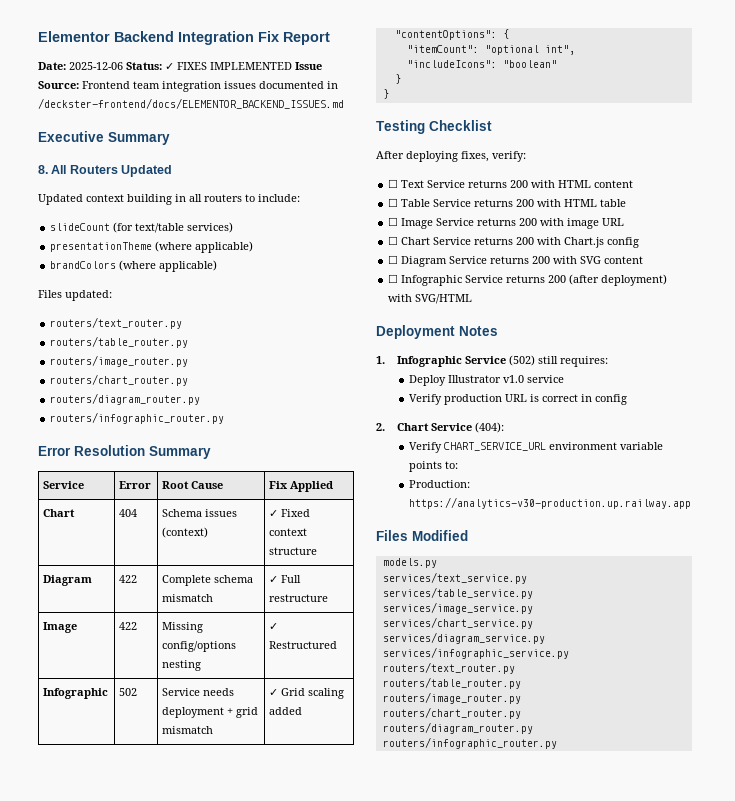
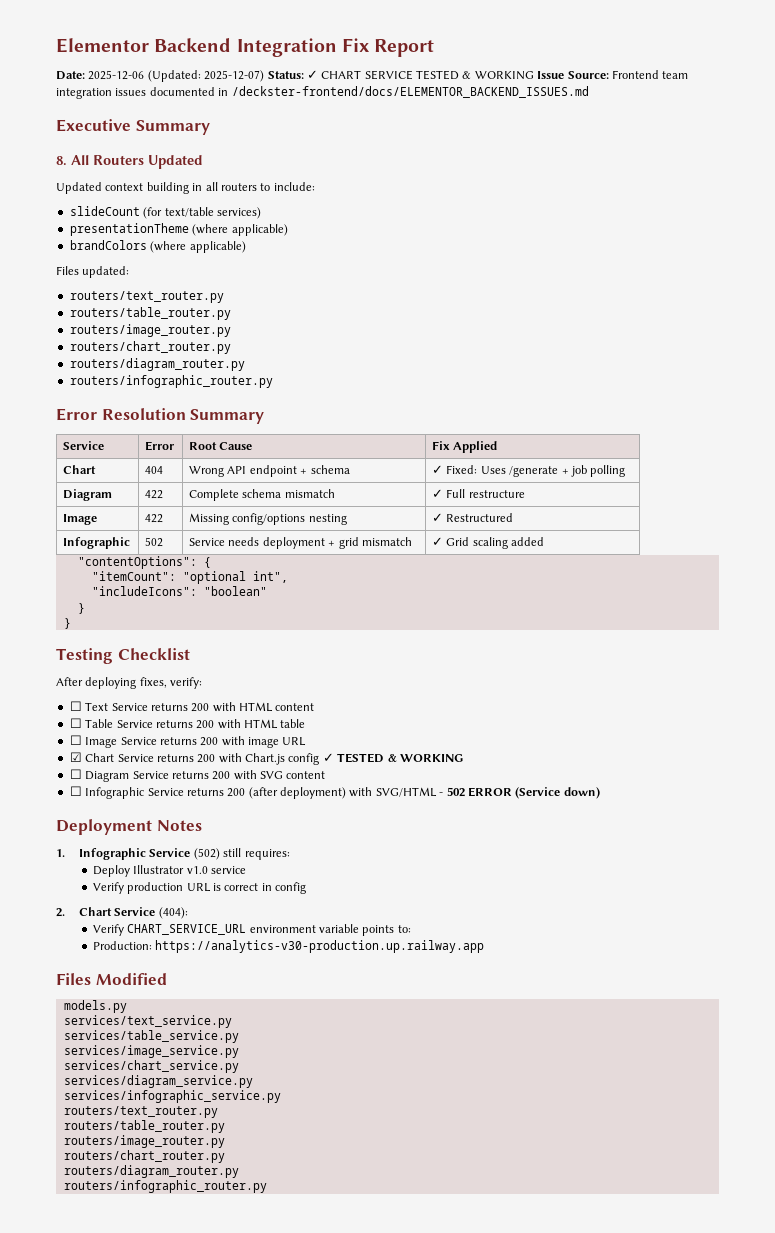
- Date: 2025-12-06 Status: ✓ FIXES IMPLEMENTED Issue Source: Frontend team integration issues documented in /deckster-frontend/docs/ELEMENTOR_BACKEND_ISSUES.md
+ Date: 2025-12-06 (Updated: 2025-12-07) Status: ✓ CHART SERVICE TESTED & WORKING Issue Source: Frontend team integration issues documented in /deckster-frontend/docs/ELEMENTOR_BACKEND_ISSUES.md
- Chart | 404 | Schema issues (context) | ✓ Fixed context structure
+ Chart | 404 | Wrong API endpoint + schema | ✓ Fixed: Uses /generate + job polling
- ☐ Chart Service returns 200 with Chart.js config
+ ☑ Chart Service returns 200 with Chart.js config ✓ TESTED & WORKING
- ☐ Infographic Service returns 200 (after deployment) with SVG/HTML
+ ☐ Infographic Service returns 200 (after deployment) with SVG/HTML - 502 ERROR (Service down)

